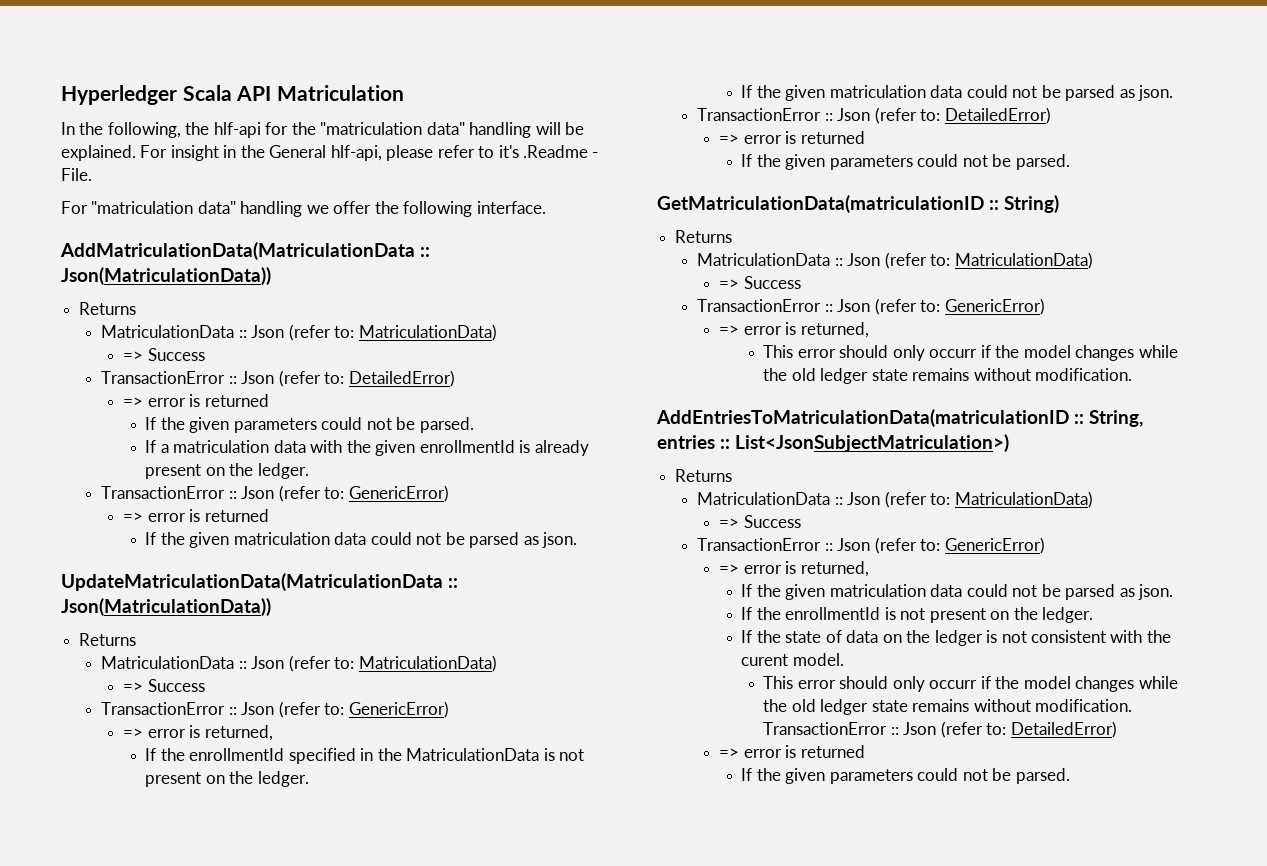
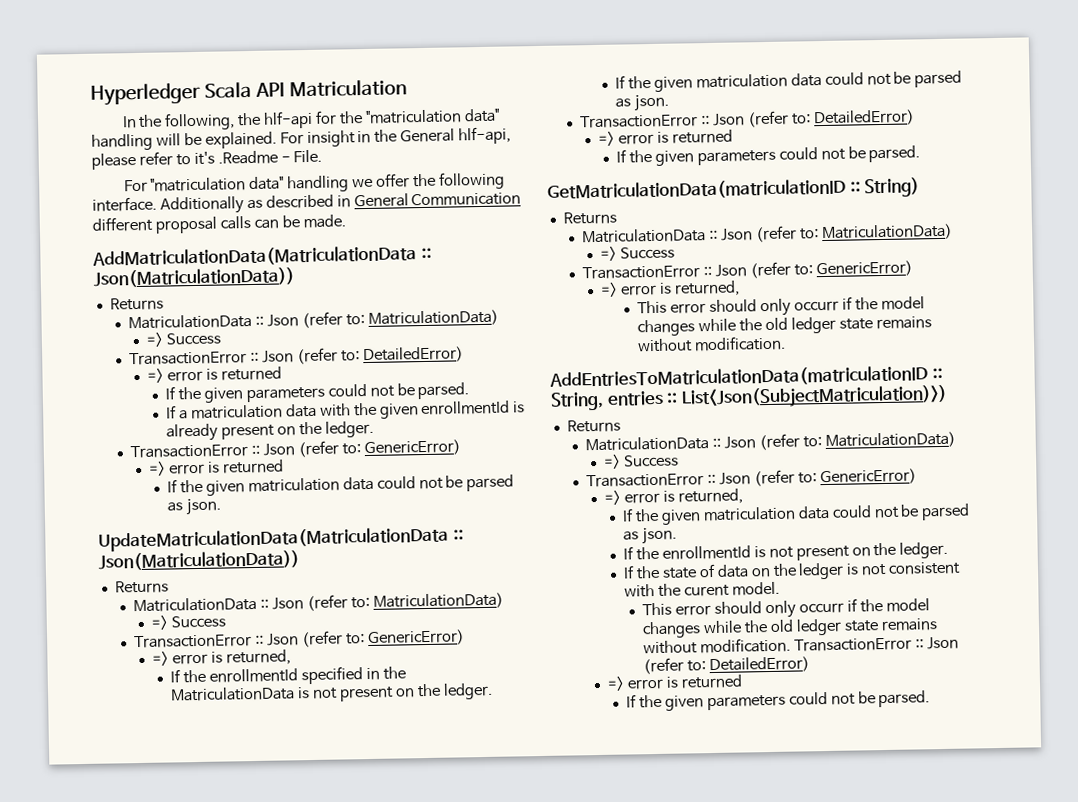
+ Additionally as described in General Communication different proposal calls can be made.
- AddEntriesToMatriculationData(matriculationID :: String, entries :: List<JsonSubjectMatriculation>)
+ AddEntriesToMatriculationData(matriculationID :: String, entries :: List<Json(SubjectMatriculation)>)

